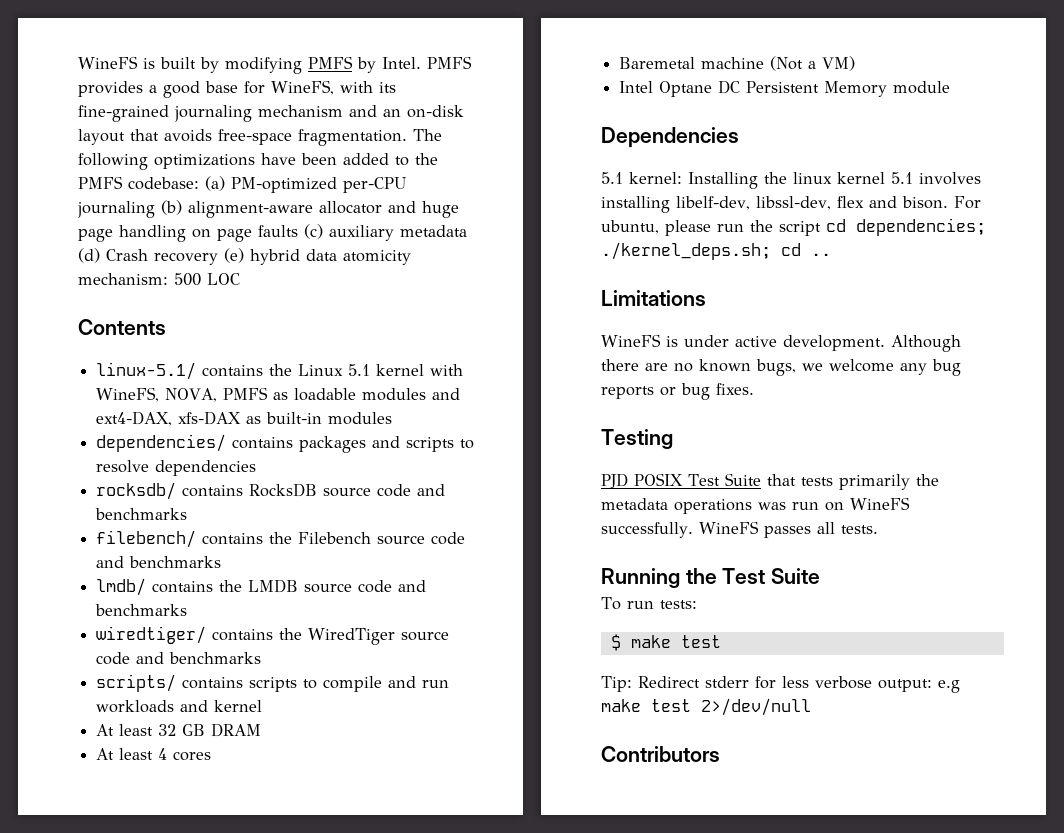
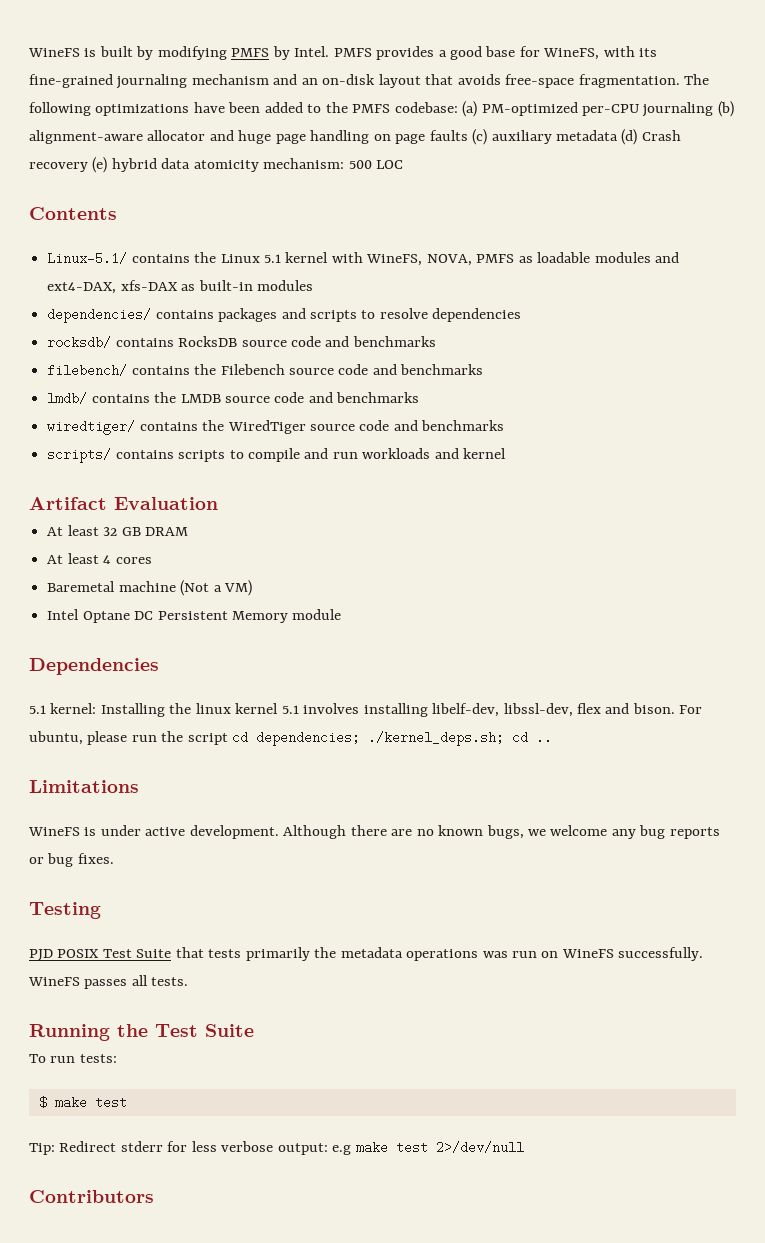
- linux-5.1/ contains the Linux 5.1 kernel with WineFS, NOVA, PMFS as loadable modules and ext4-DAX, xfs-DAX as built-in modules
+ Linux-5.1/ contains the Linux 5.1 kernel with WineFS, NOVA, PMFS as loadable modules and ext4-DAX, xfs-DAX as built-in modules
+ Artifact Evaluation

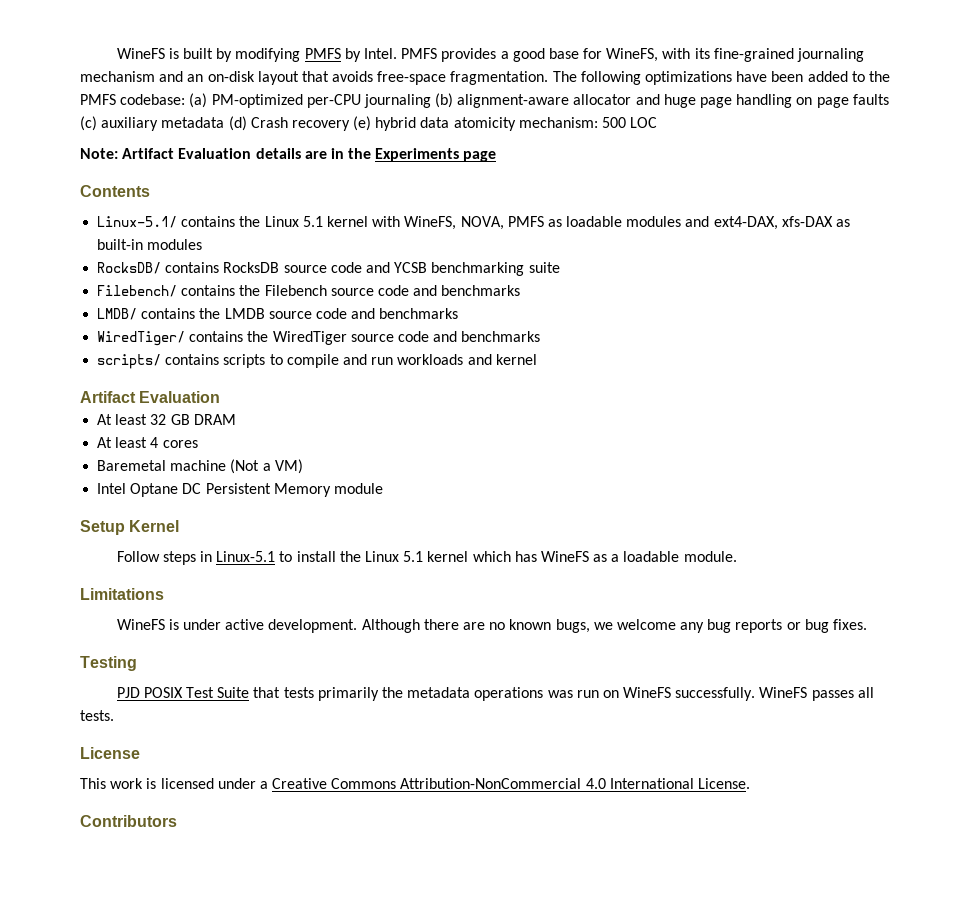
+ Note: Artifact Evaluation details are in the Experiments page
- dependencies/ contains packages and scripts to resolve dependencies
- rocksdb/ contains RocksDB source code and benchmarks
- filebench/ contains the Filebench source code and benchmarks
+ RocksDB/ contains RocksDB source code and YCSB benchmarking suite
+ Filebench/ contains the Filebench source code and benchmarks
- lmdb/ contains the LMDB source code and benchmarks
+ LMDB/ contains the LMDB source code and benchmarks
- wiredtiger/ contains the WiredTiger source code and benchmarks
+ WiredTiger/ contains the WiredTiger source code and benchmarks
- Dependencies
- 5.1 kernel: Installing the linux kernel 5.1 involves installing libelf-dev, libssl-dev, flex and bison. For ubuntu, please run the script cd dependencies; ./kernel_deps.sh; cd ..
+ Setup Kernel
+ Follow steps in Linux-5.1 to install the Linux 5.1 kernel which has WineFS as a loadable module.
- Running the Test Suite
- To run tests:
- $ make test
- Tip: Redirect stderr for less verbose output: e.g make test 2>/dev/null
+ License
+ This work is licensed under a Creative Commons Attribution-NonCommercial 4.0 International License.

